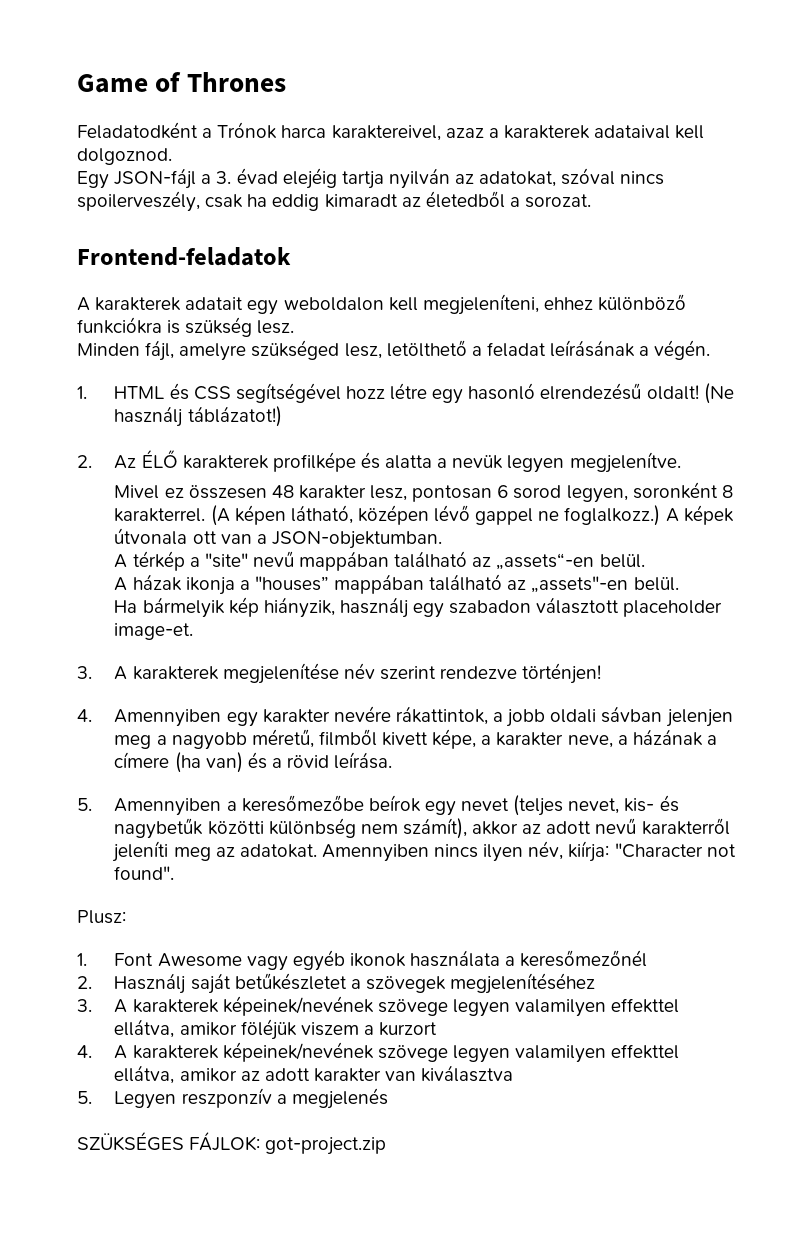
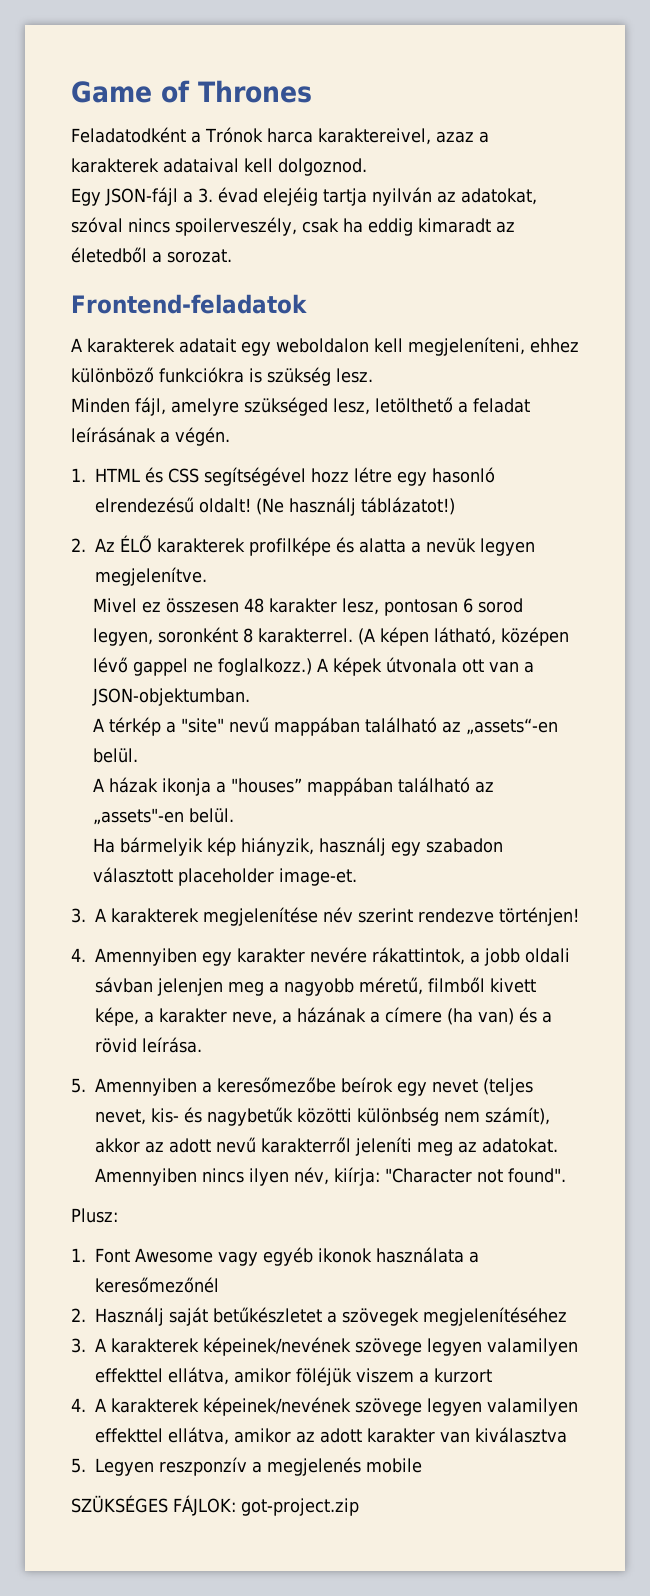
- 5. Legyen reszponzív a megjelenés
+ 5. Legyen reszponzív a megjelenés mobile

